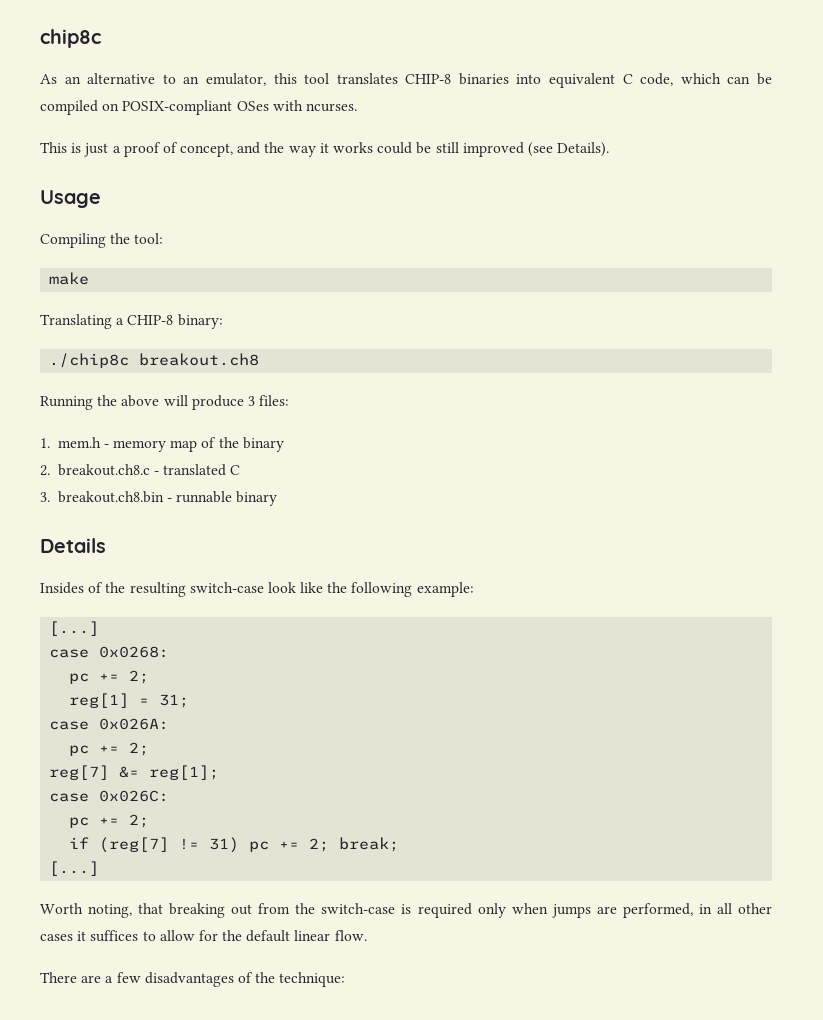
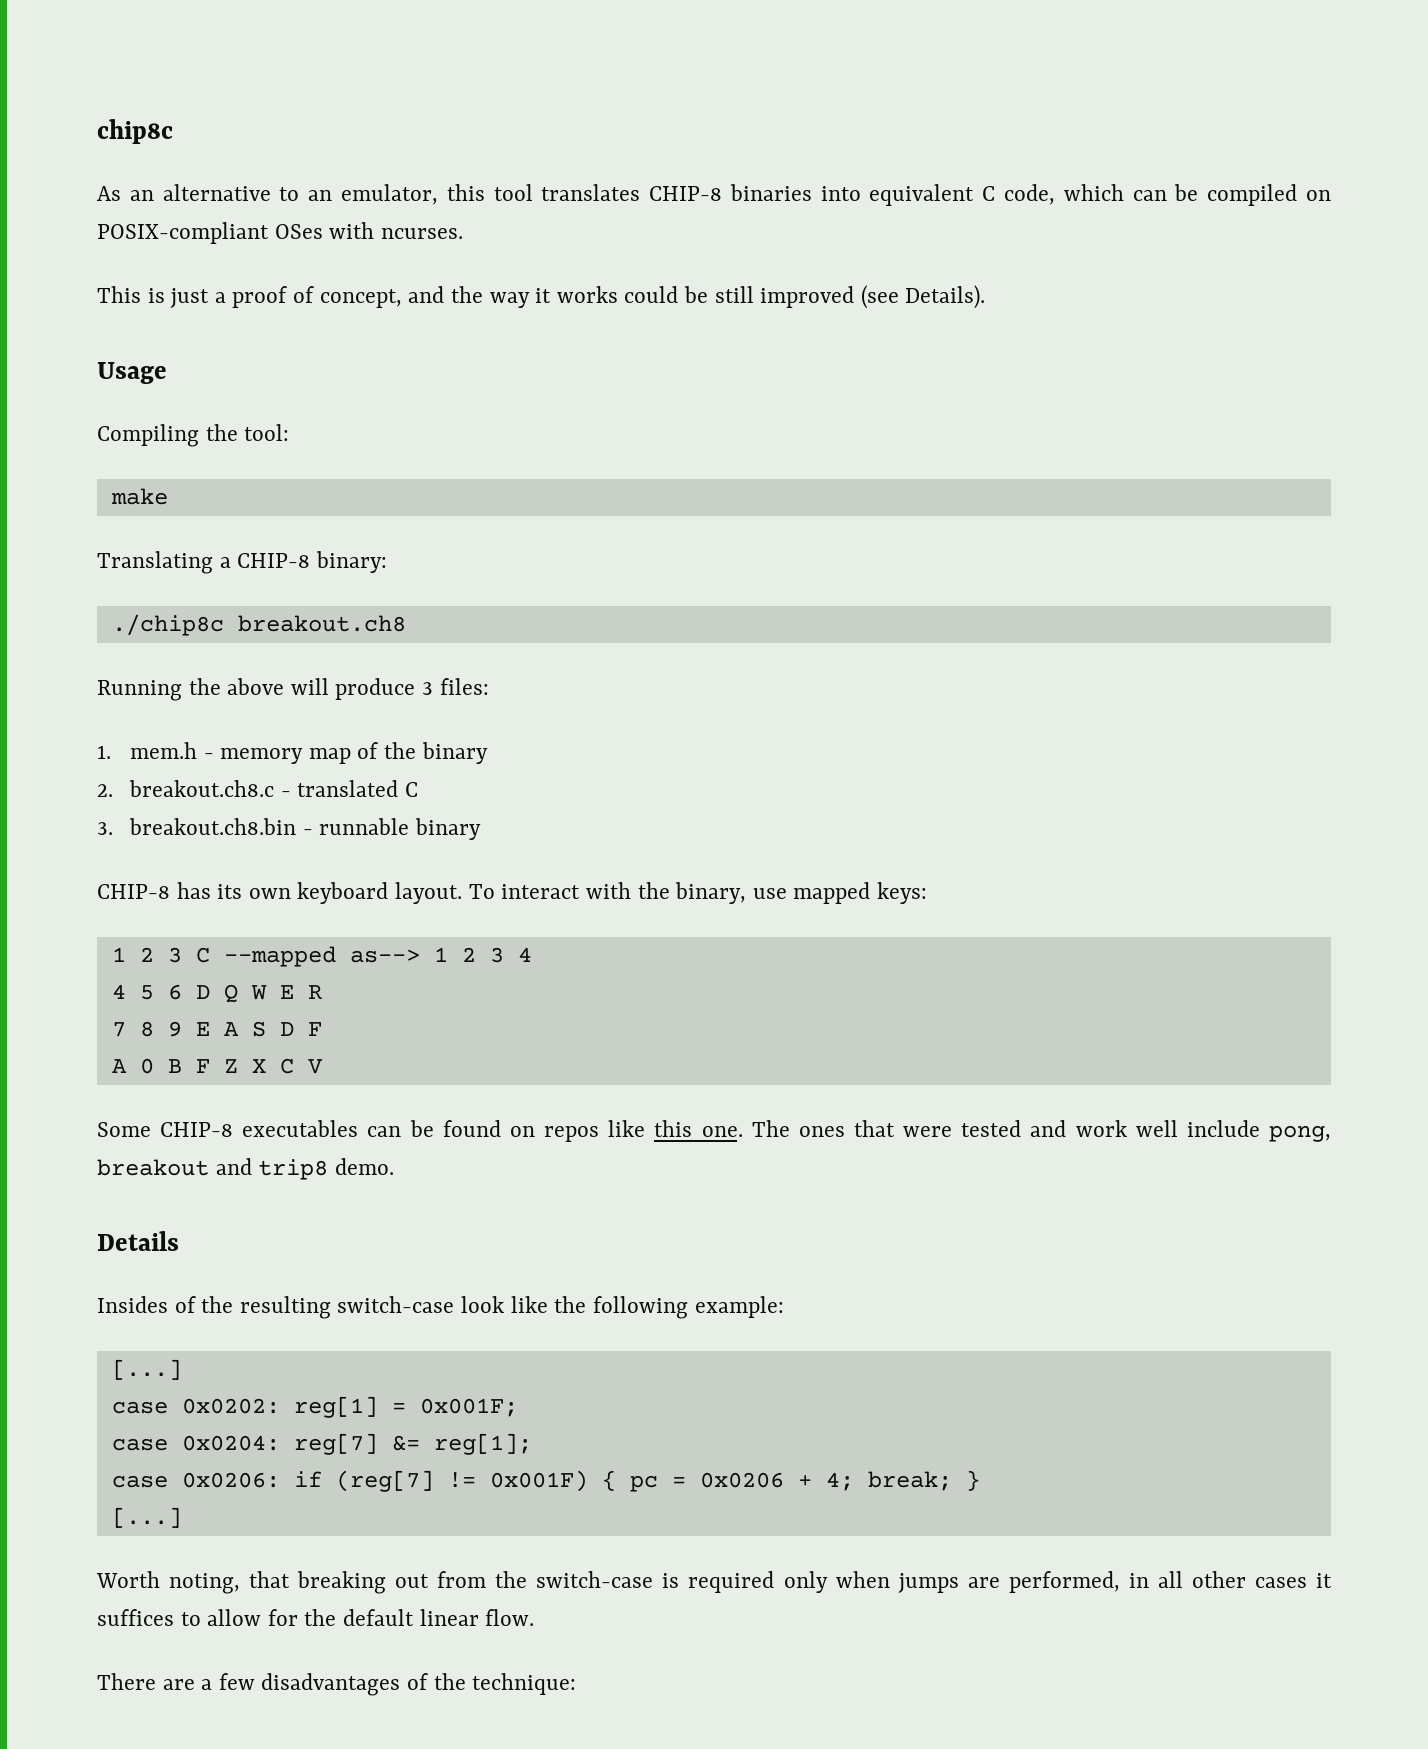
+ CHIP-8 has its own keyboard layout. To interact with the binary, use mapped keys:
+ 1 2 3 C --mapped as--> 1 2 3 4
+ 4 5 6 D Q W E R
+ 7 8 9 E A S D F
+ A 0 B F Z X C V
+ Some CHIP-8 executables can be found on repos like this one. The ones that were tested and work well include pong, breakout and trip8 demo.
- case 0x0268:
- pc += 2;
- reg[1] = 31;
- case 0x026A:
- pc += 2;
- reg[7] &= reg[1];
+ case 0x0202: reg[1] = 0x001F;
+ case 0x0204: reg[7] &= reg[1];
- case 0x026C:
- pc += 2;
- if (reg[7] != 31) pc += 2; break;
+ case 0x0206: if (reg[7] != 0x001F) { pc = 0x0206 + 4; break; }

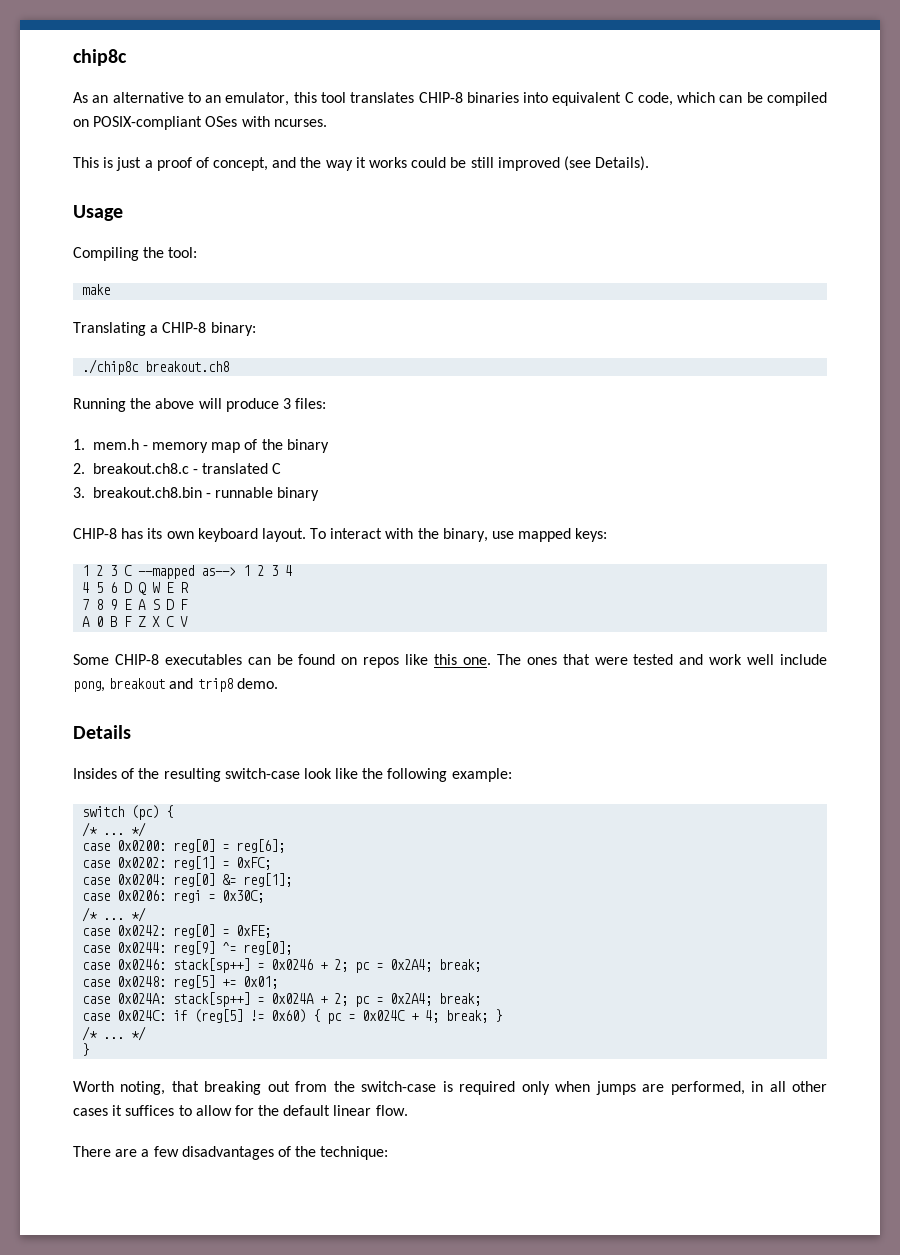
  Insides of the resulting switch-case look like the following example:
- [...]
+ switch (pc) {
+ /* ... */
+ case 0x0200: reg[0] = reg[6];
- case 0x0202: reg[1] = 0x001F;
+ case 0x0202: reg[1] = 0xFC;
- case 0x0204: reg[7] &= reg[1];
+ case 0x0204: reg[0] &= reg[1];
- case 0x0206: if (reg[7] != 0x001F) { pc = 0x0206 + 4; break; }
- [...]
+ case 0x0206: regi = 0x30C;
+ /* ... */
+ case 0x0242: reg[0] = 0xFE;
+ case 0x0244: reg[9] ^= reg[0];
+ case 0x0246: stack[sp++] = 0x0246 + 2; pc = 0x2A4; break;
+ case 0x0248: reg[5] += 0x01;
+ case 0x024A: stack[sp++] = 0x024A + 2; pc = 0x2A4; break;
+ case 0x024C: if (reg[5] != 0x60) { pc = 0x024C + 4; break; }
+ /* ... */
+ }

